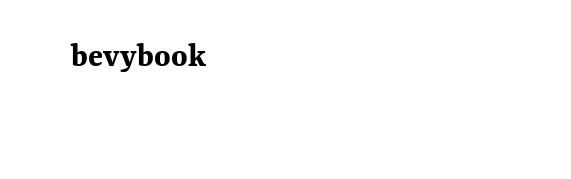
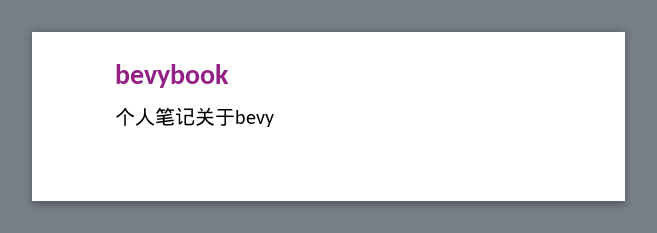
+ 个人笔记关于bevy

